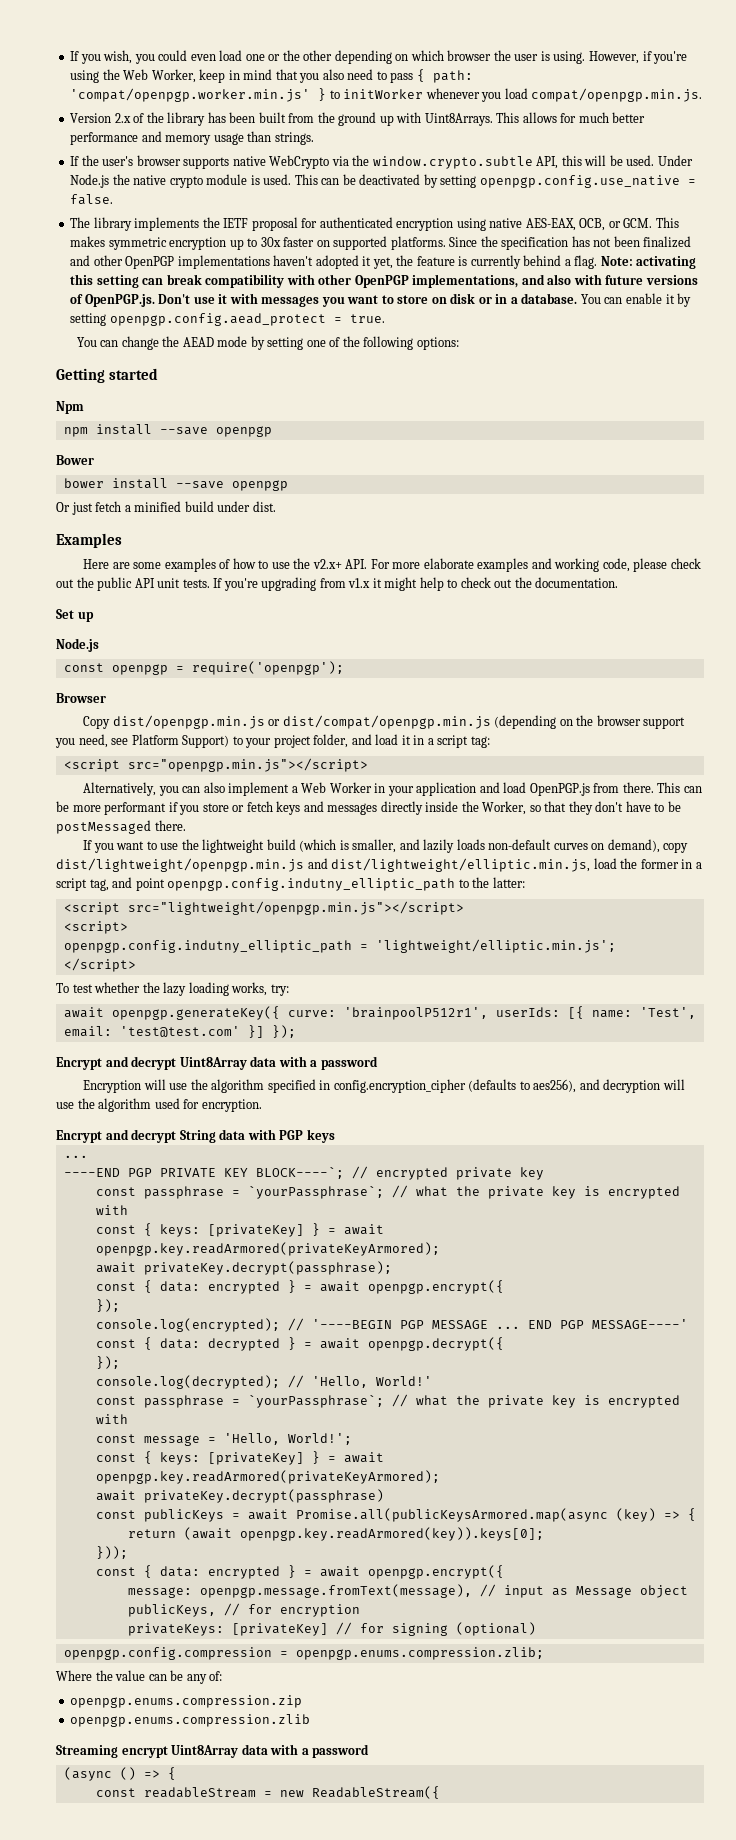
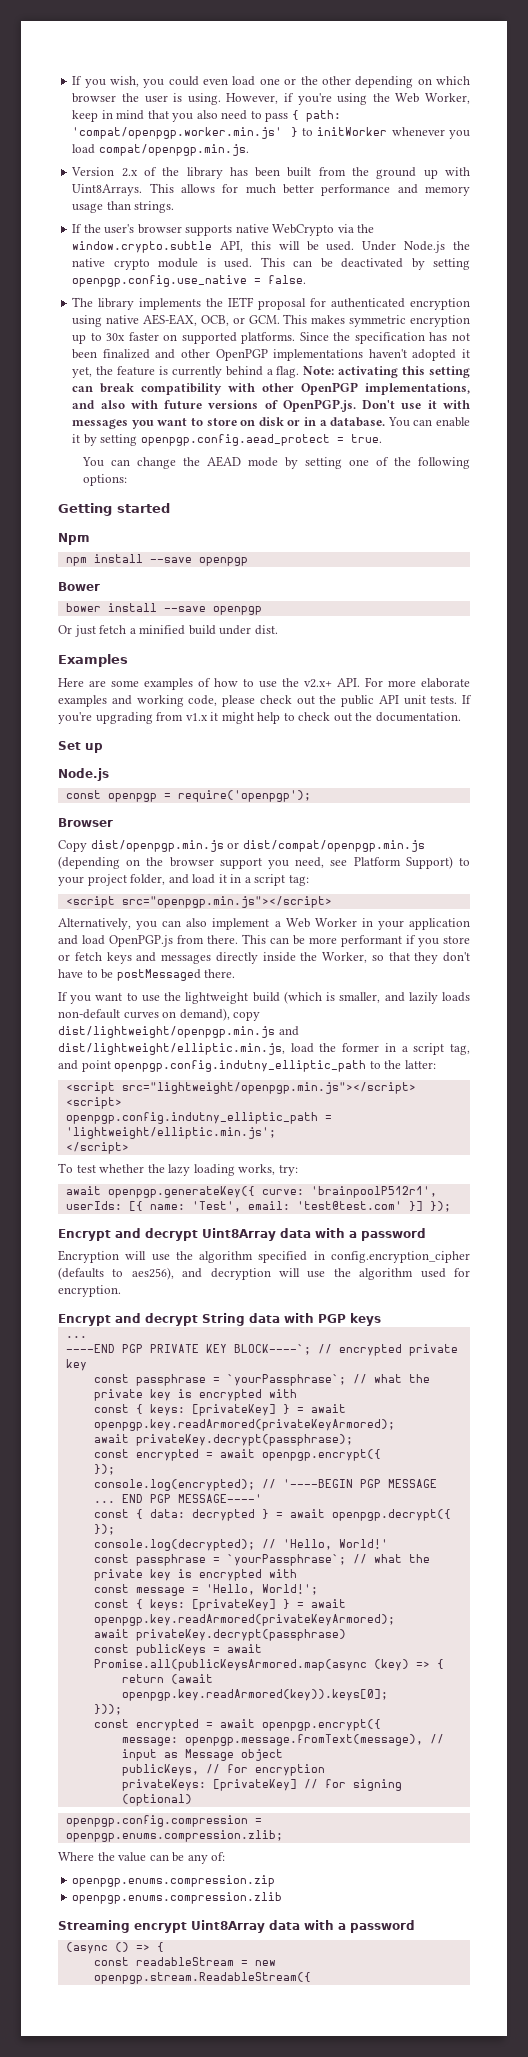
  await privateKey.decrypt(passphrase);
- const { data: encrypted } = await openpgp.encrypt({
+ const encrypted = await openpgp.encrypt({
  }));
- const { data: encrypted } = await openpgp.encrypt({
+ const encrypted = await openpgp.encrypt({
- const readableStream = new ReadableStream({
+ const readableStream = new openpgp.stream.ReadableStream({

